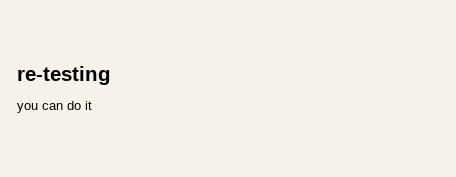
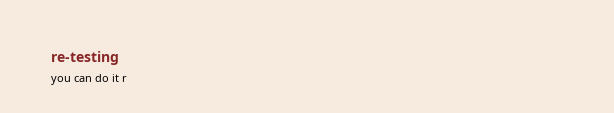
- you can do it
+ you can do it r

